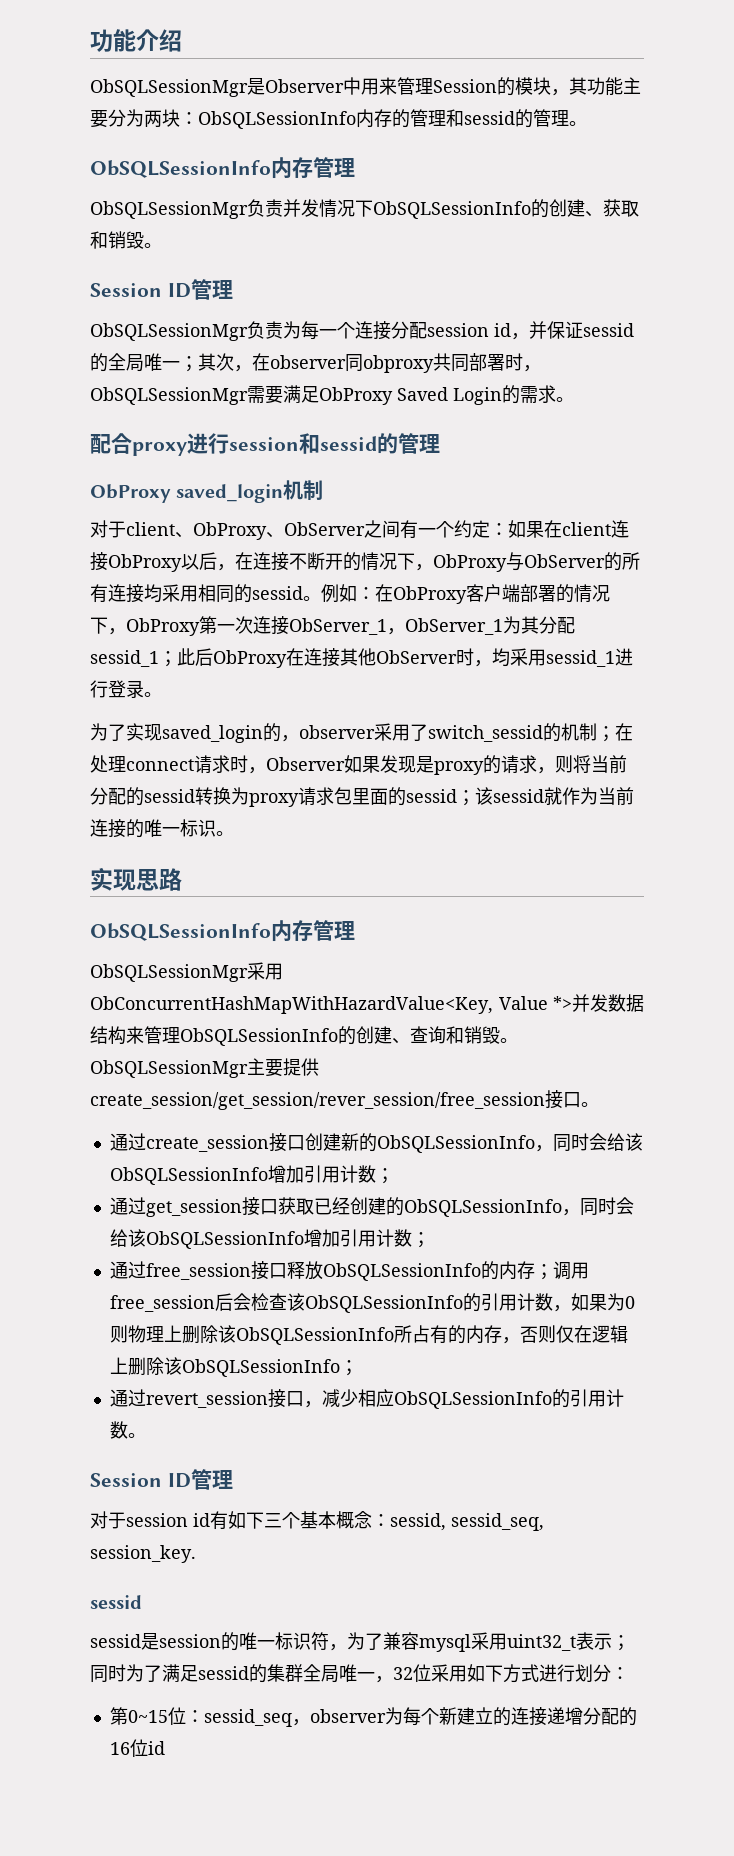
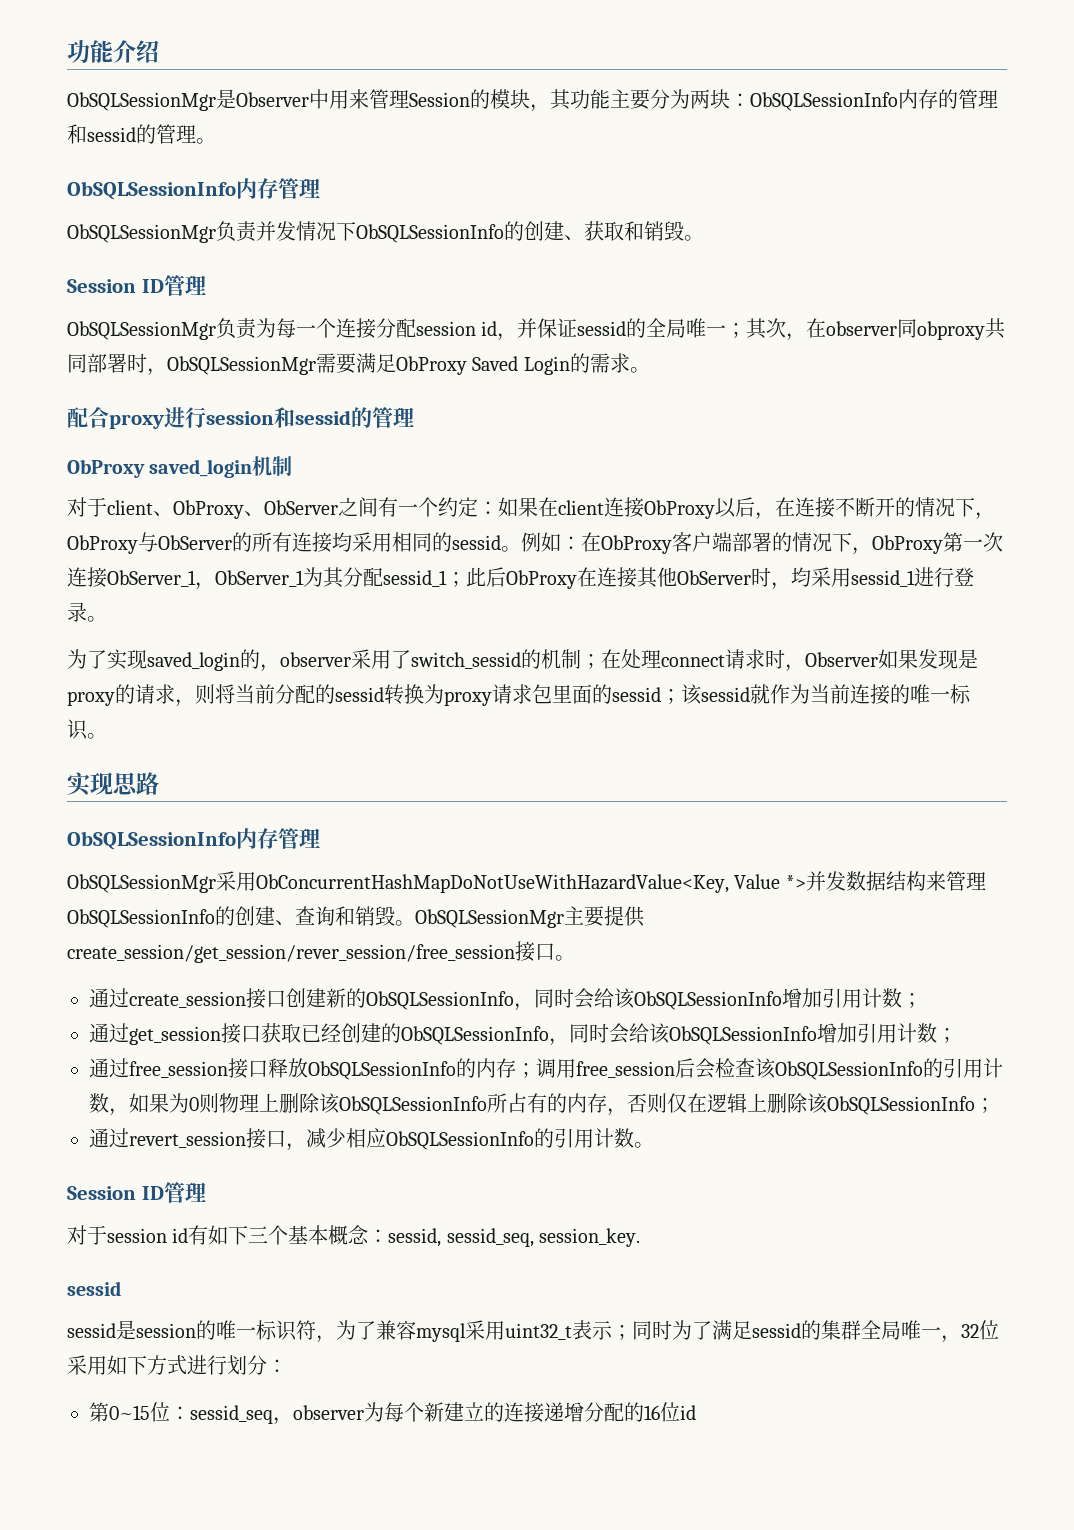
- ObSQLSessionMgr采用ObConcurrentHashMapWithHazardValue<Key, Value *>并发数据结构来管理ObSQLSessionInfo的创建、查询和销毁。
+ ObSQLSessionMgr采用ObConcurrentHashMapDoNotUseWithHazardValue<Key, Value *>并发数据结构来管理ObSQLSessionInfo的创建、查询和销毁。

